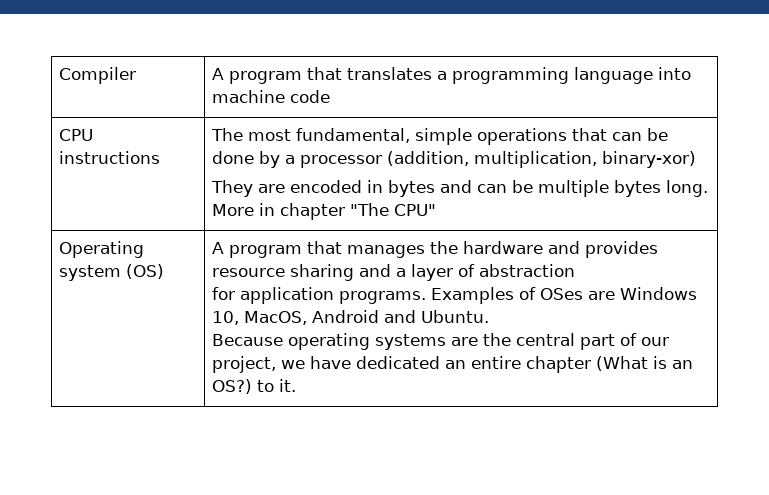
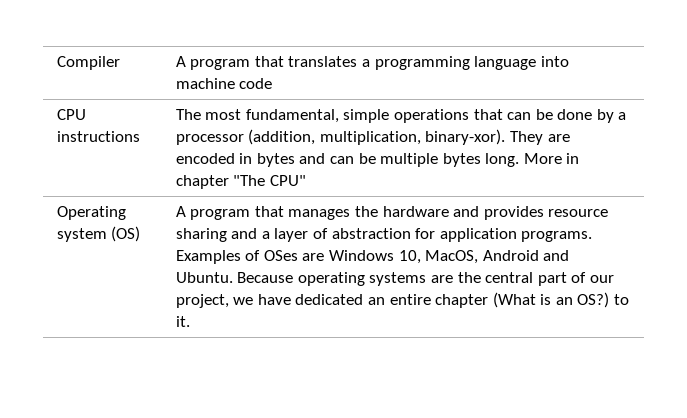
- CPU instructions | The most fundamental, simple operations that can be done by a processor (addition, multiplication, binary-xor)
- They are encoded in bytes and can be multiple bytes long. More in chapter "The CPU"
+ CPU instructions | The most fundamental, simple operations that can be done by a processor (addition, multiplication, binary-xor). They are encoded in bytes and can be multiple bytes long. More in chapter "The CPU"
- A program that manages the hardware and provides resource sharing and a layer of abstraction
- for application programs.
+ A program that manages the hardware and provides resource sharing and a layer of abstraction for application programs.
- Examples of OSes are Windows 10, MacOS, Android and Ubuntu.
- Because operating systems are the central part of our project, we have dedicated an entire chapter (What is an OS?) to it.
+ Examples of OSes are Windows 10, MacOS, Android and Ubuntu. Because operating systems are the central part of our project, we have dedicated an entire chapter (What is an OS?) to it.

